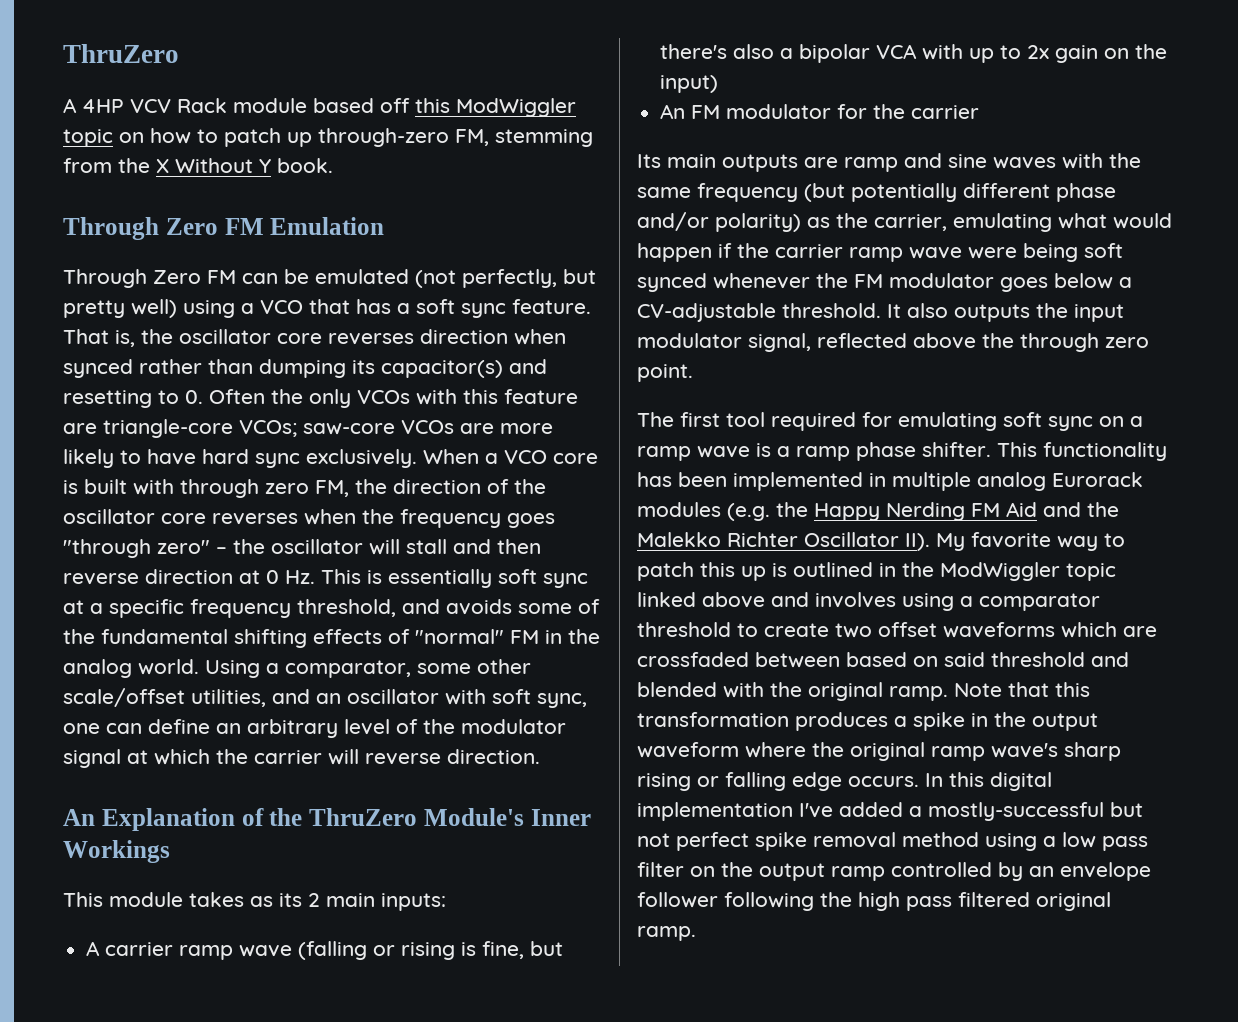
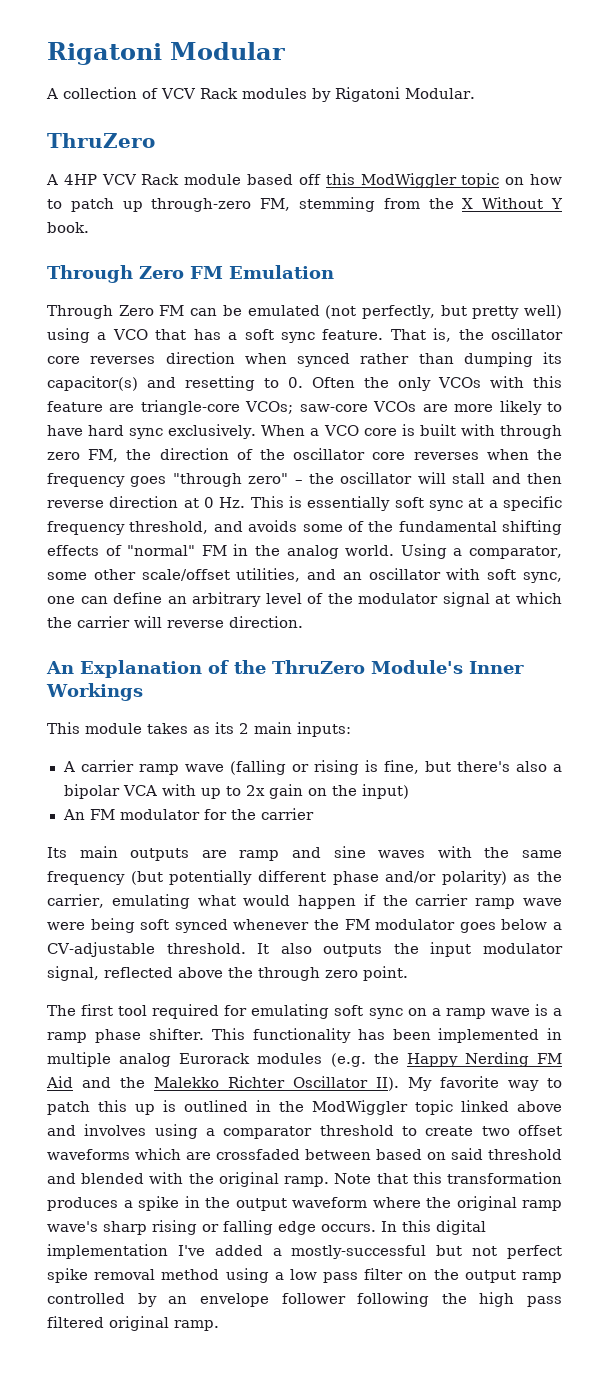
+ Rigatoni Modular
+ A collection of VCV Rack modules by Rigatoni Modular.

